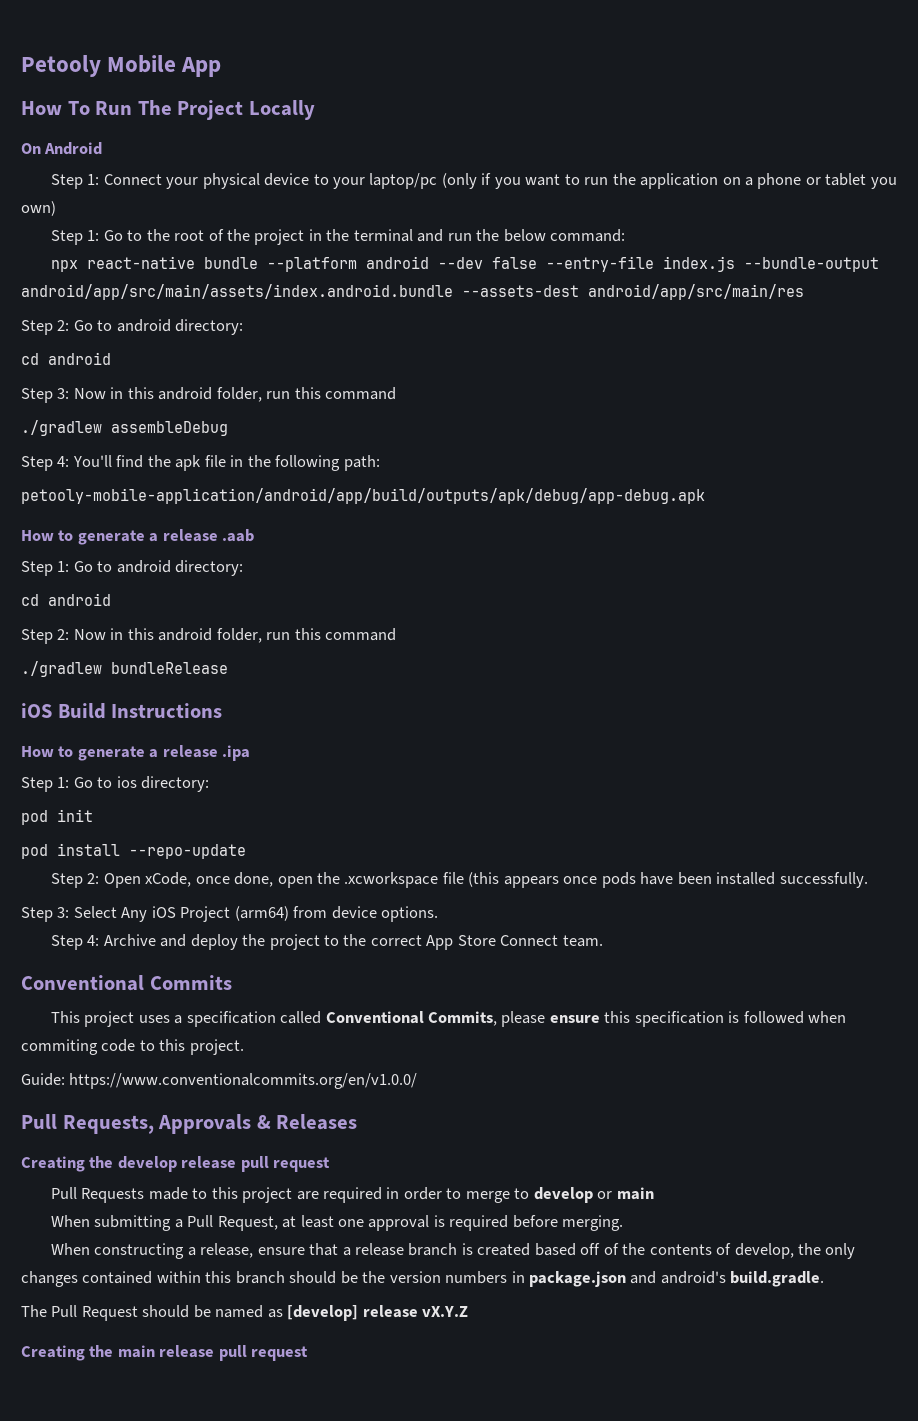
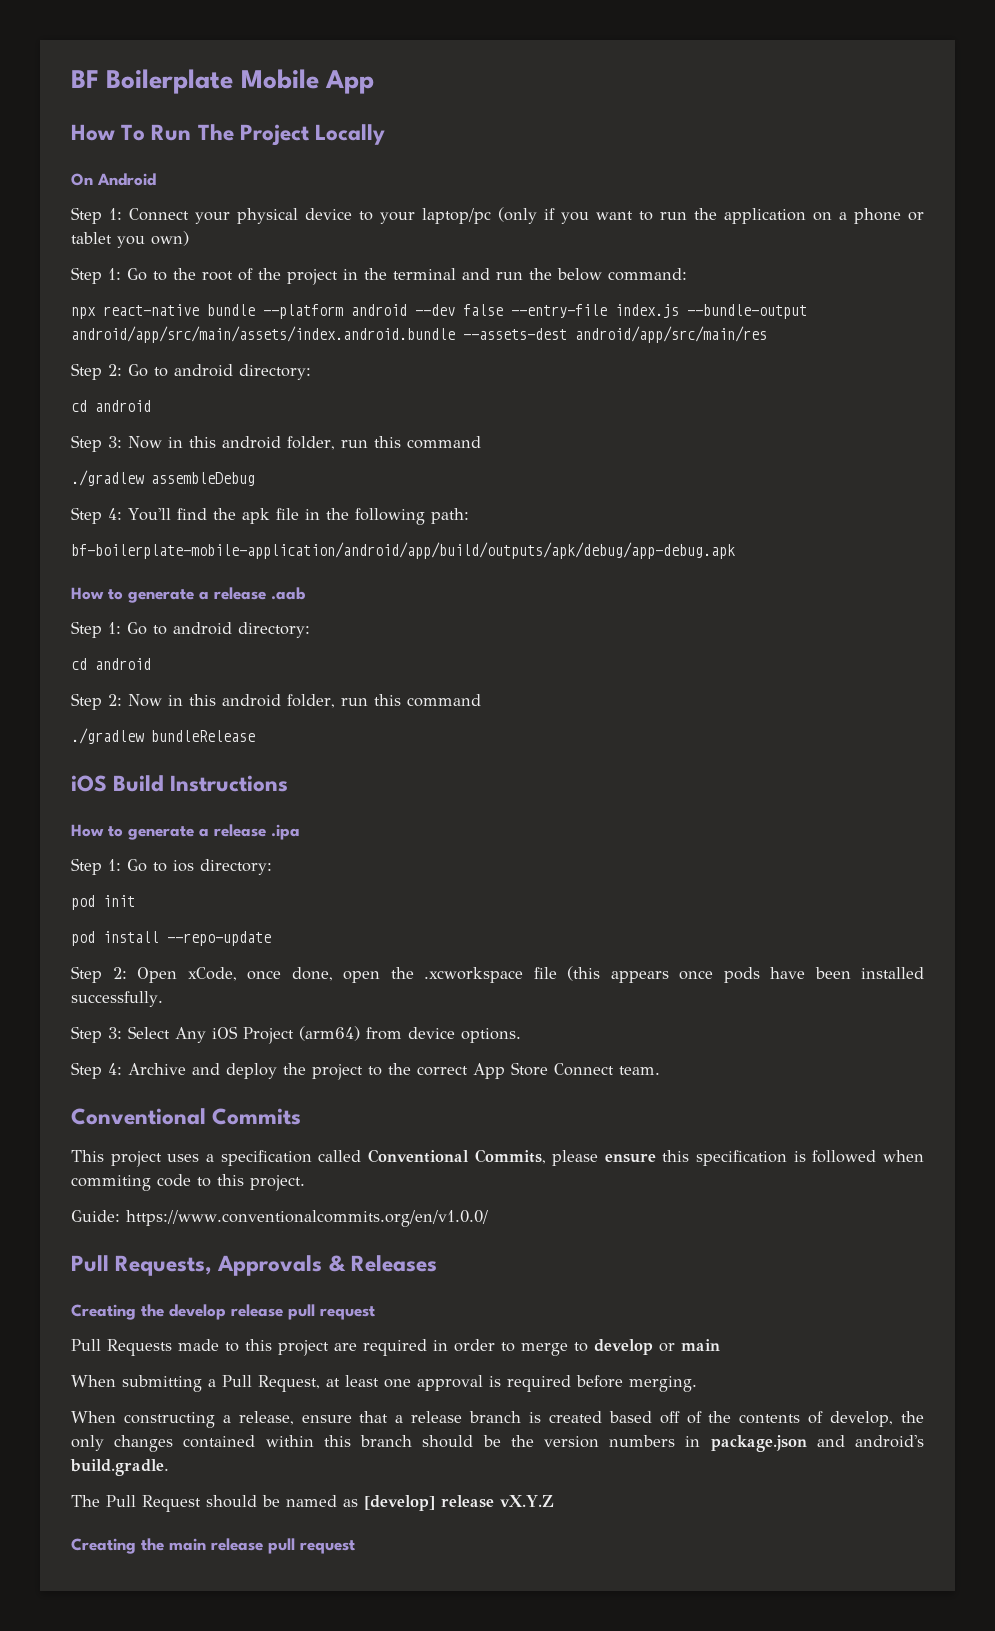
- Petooly Mobile App
+ BF Boilerplate Mobile App
- petooly-mobile-application/android/app/build/outputs/apk/debug/app-debug.apk
+ bf-boilerplate-mobile-application/android/app/build/outputs/apk/debug/app-debug.apk

